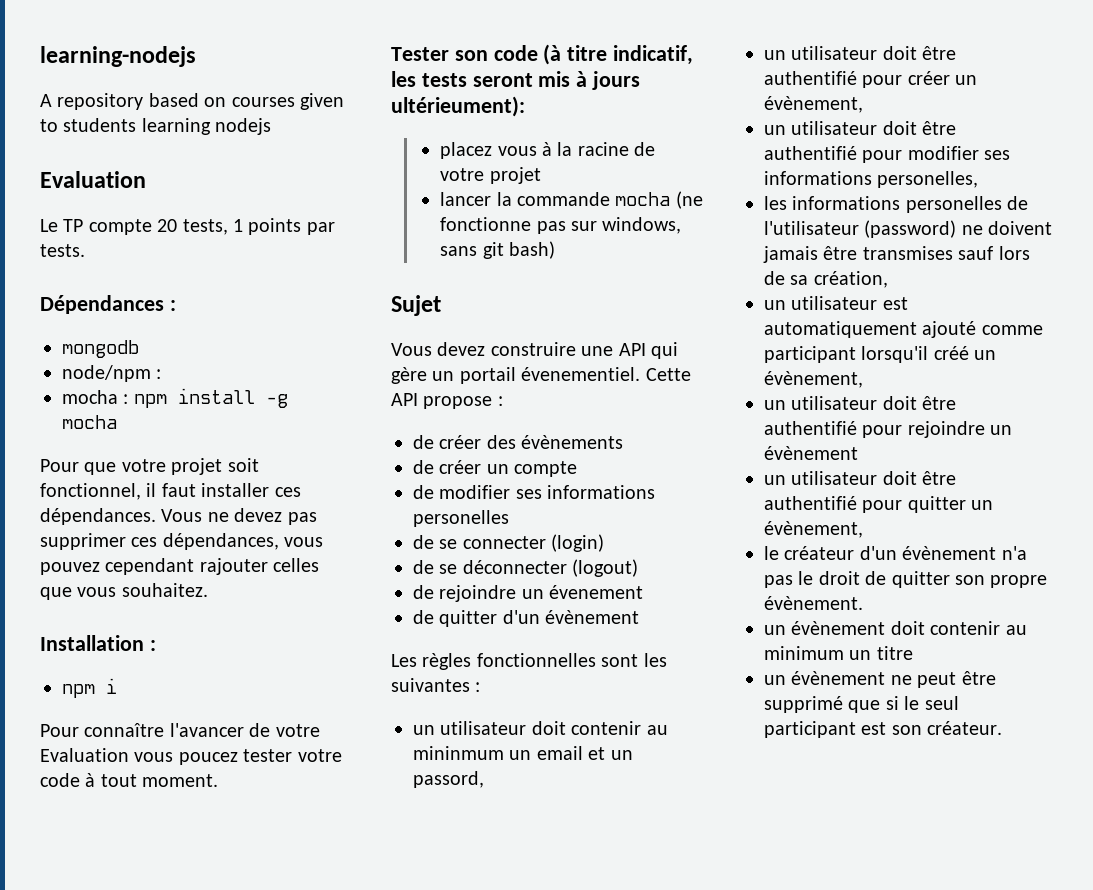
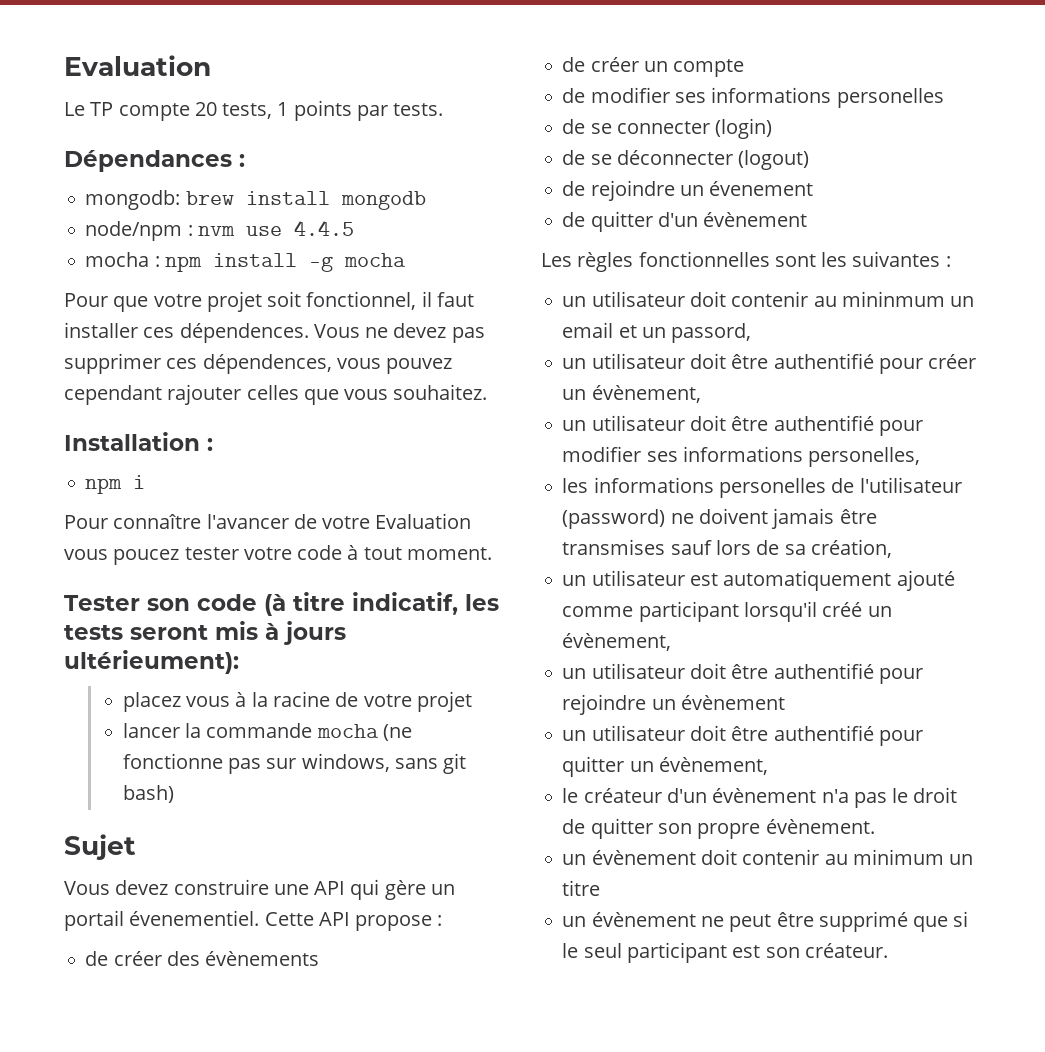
- learning-nodejs
- A repository based on courses given to students learning nodejs
- mongodb
+ mongodb: brew install mongodb
- node/npm :
+ node/npm : nvm use 4.4.5
- Pour que votre projet soit fonctionnel, il faut installer ces dépendances.
+ Pour que votre projet soit fonctionnel, il faut installer ces dépendences.
- Vous ne devez pas supprimer ces dépendances, vous pouvez cependant rajouter celles que vous souhaitez.
+ Vous ne devez pas supprimer ces dépendences, vous pouvez cependant rajouter celles que vous souhaitez.

